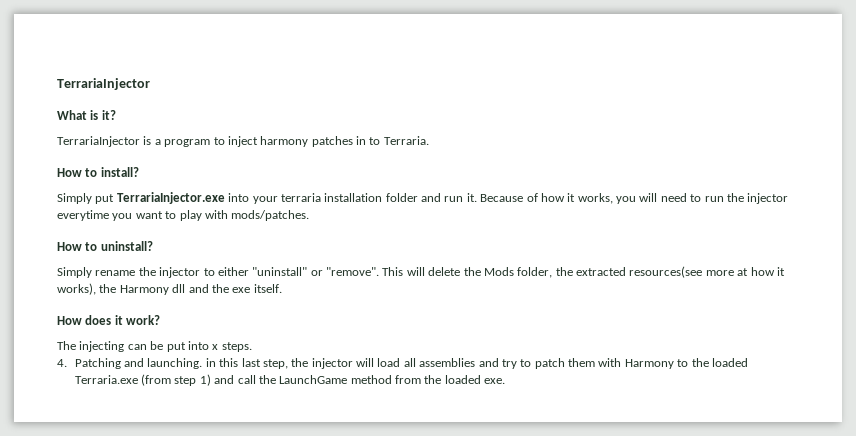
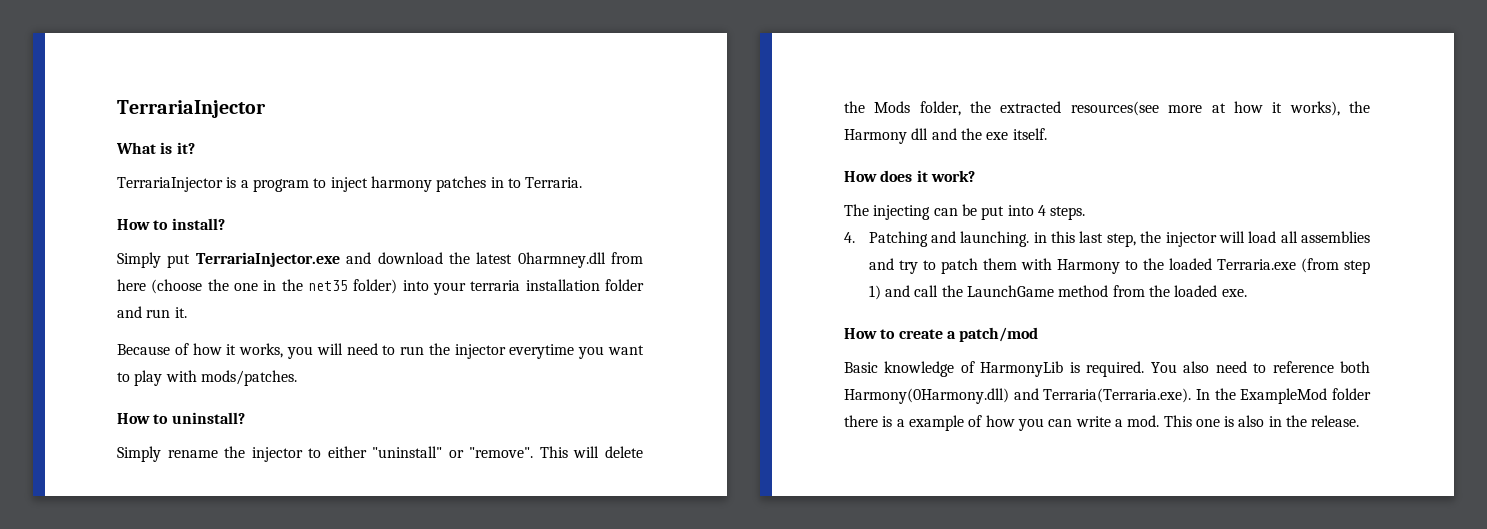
- Simply put TerrariaInjector.exe into your terraria installation folder and run it. Because of how it works, you will need to run the injector everytime you want to play with mods/patches.
+ Simply put TerrariaInjector.exe and download the latest 0harmney.dll from here (choose the one in the net35 folder) into your terraria installation folder and run it.
+ Because of how it works, you will need to run the injector everytime you want to play with mods/patches.
- The injecting can be put into x steps.
+ The injecting can be put into 4 steps.
+ How to create a patch/mod
+ Basic knowledge of HarmonyLib is required. You also need to reference both Harmony(0Harmony.dll) and Terraria(Terraria.exe). In the ExampleMod folder there is a example of how you can write a mod. This one is also in the release.

